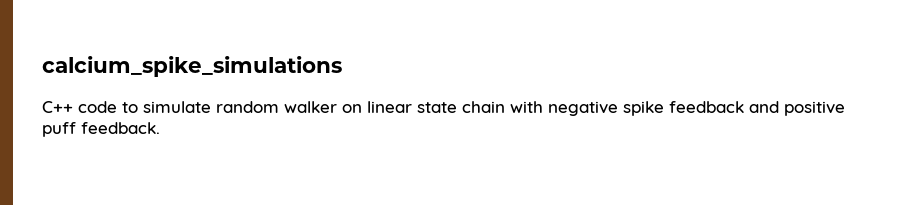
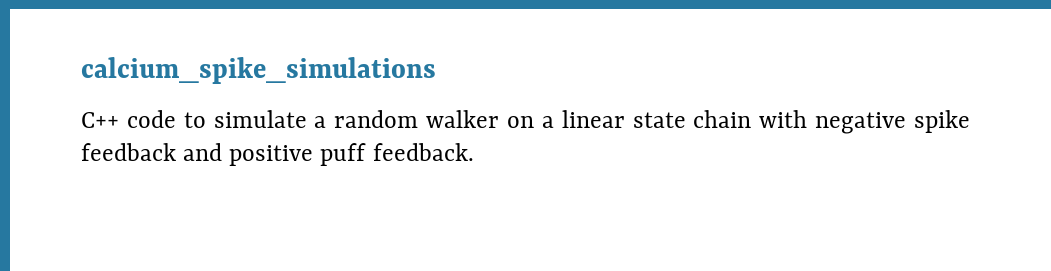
- C++ code to simulate random walker on linear state chain with negative spike feedback and positive puff feedback.
+ C++ code to simulate a random walker on a linear state chain with negative spike feedback and positive puff feedback.

